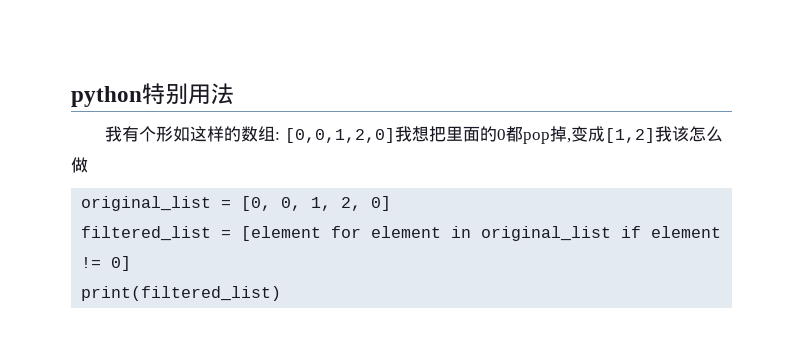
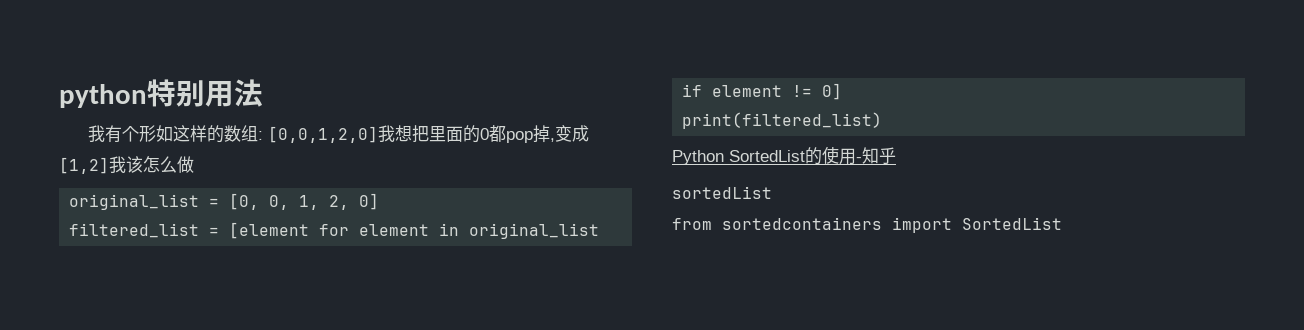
+ Python SortedList的使用-知乎
+ sortedList
+ from sortedcontainers import SortedList

